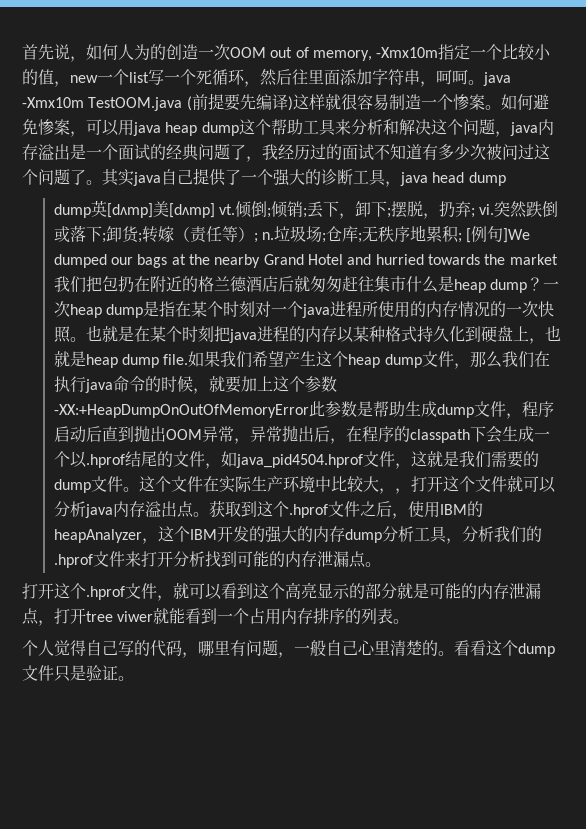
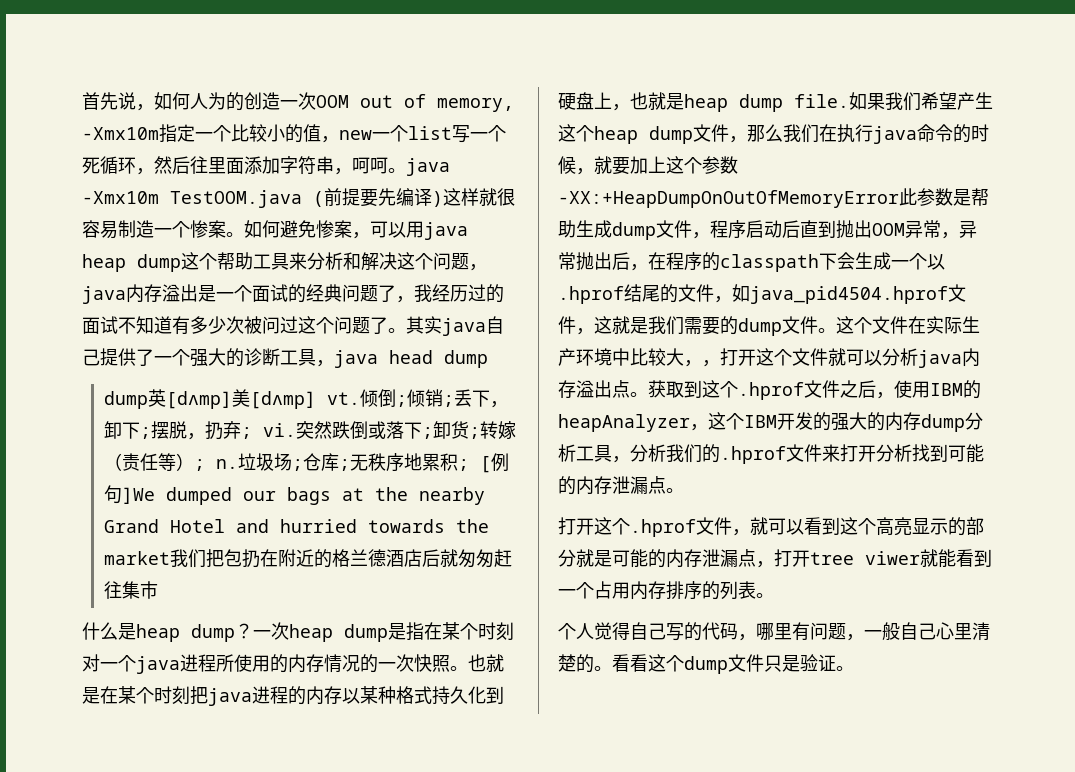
- 垃圾场;仓库;无秩序地累积; [例句]We dumped our bags at the nearby Grand Hotel and hurried towards the market我们把包扔在附近的格兰德酒店后就匆匆赶往集市什么是heap dump？
+ 垃圾场;仓库;无秩序地累积; [例句]We dumped our bags at the nearby Grand Hotel and hurried towards the market我们把包扔在附近的格兰德酒店后就匆匆赶往集市
+ 什么是heap dump？

